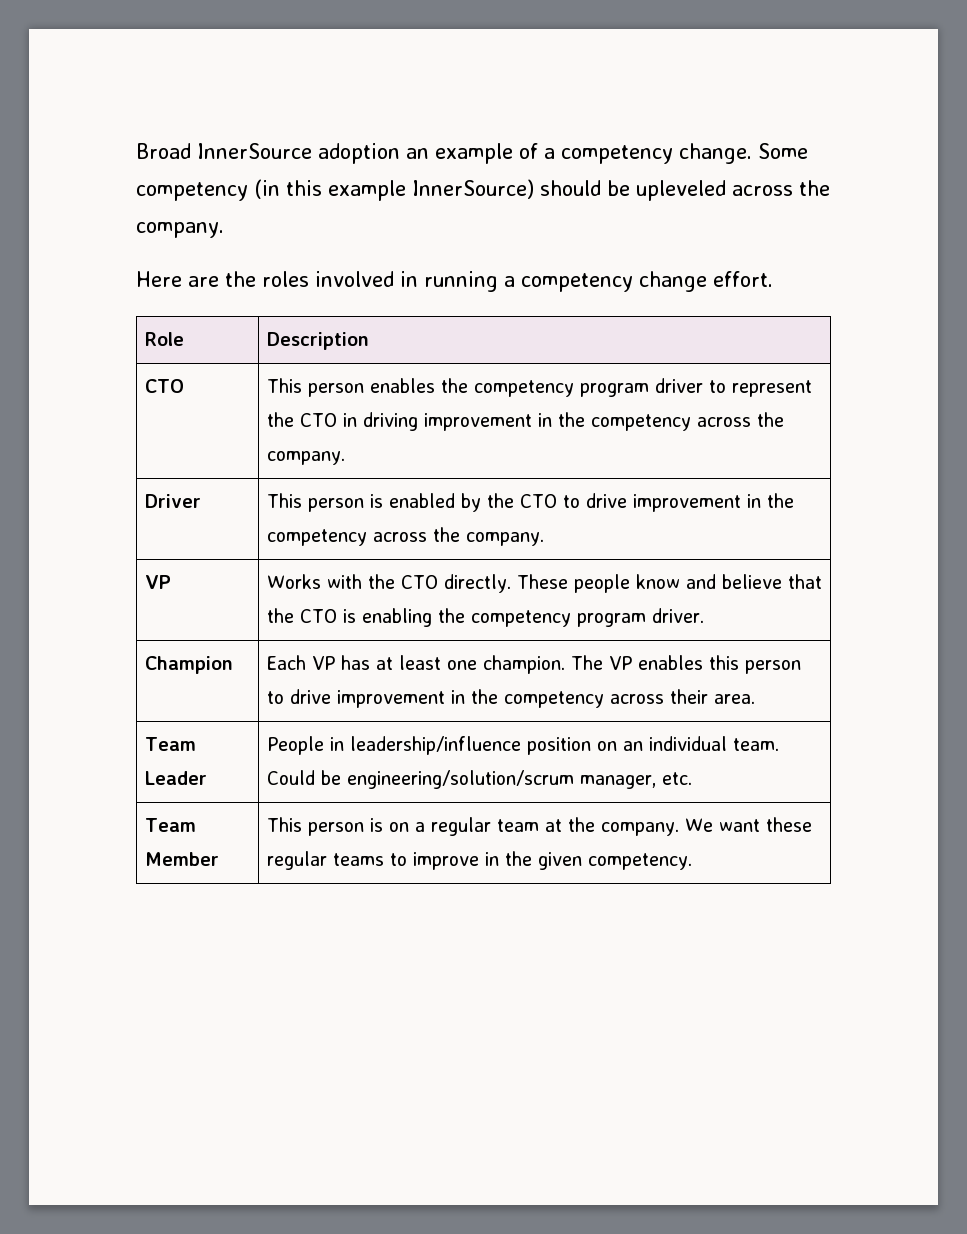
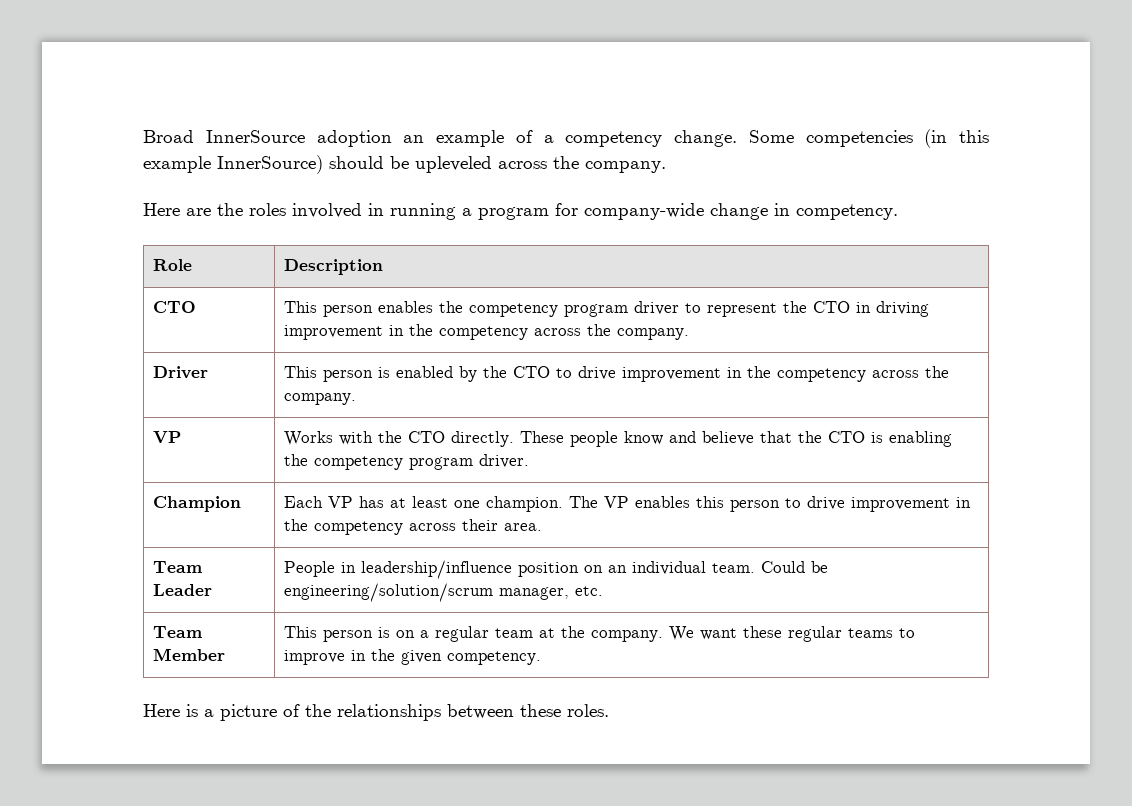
- Some competency (in this example InnerSource) should be upleveled across the company.
+ Some competencies (in this example InnerSource) should be upleveled across the company.
- Here are the roles involved in running a competency change effort.
+ Here are the roles involved in running a program for company-wide change in competency.
+ Here is a picture of the relationships between these roles.

